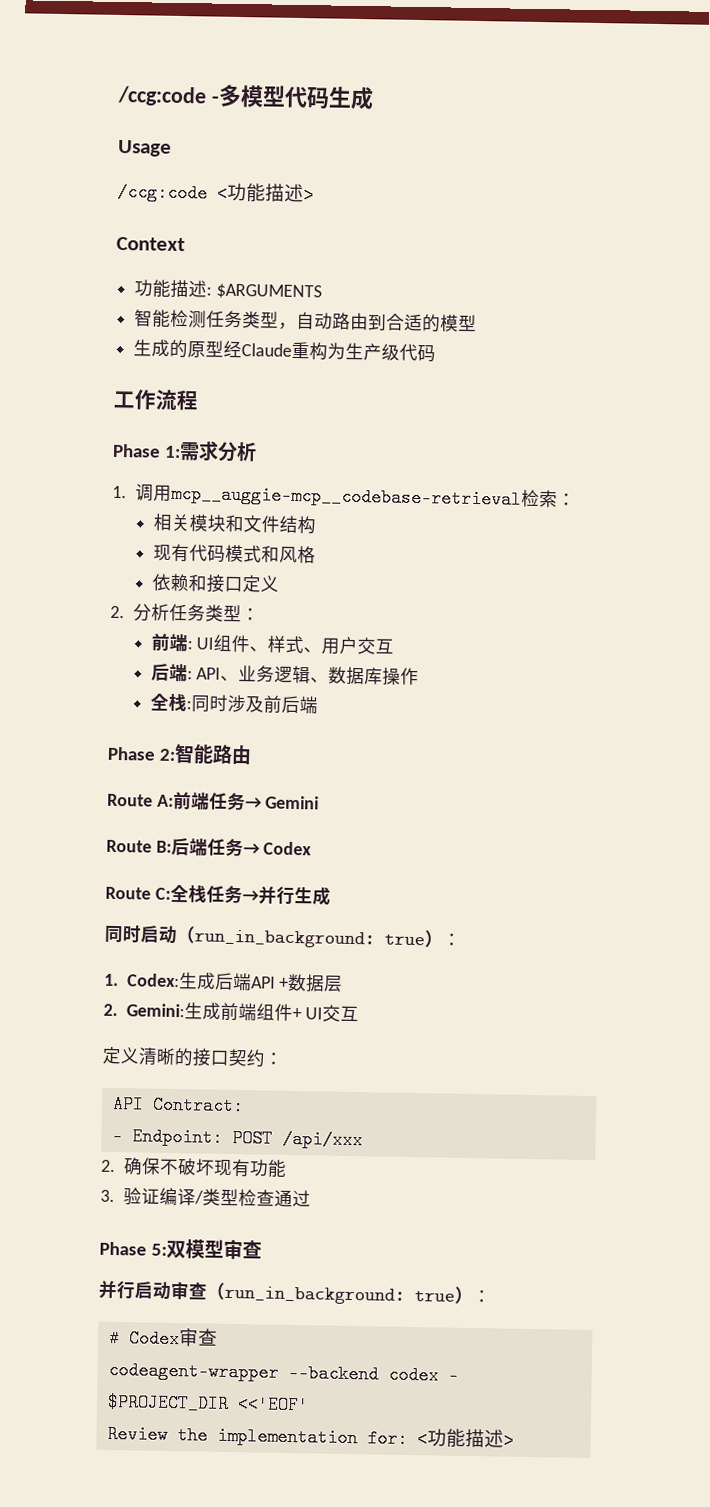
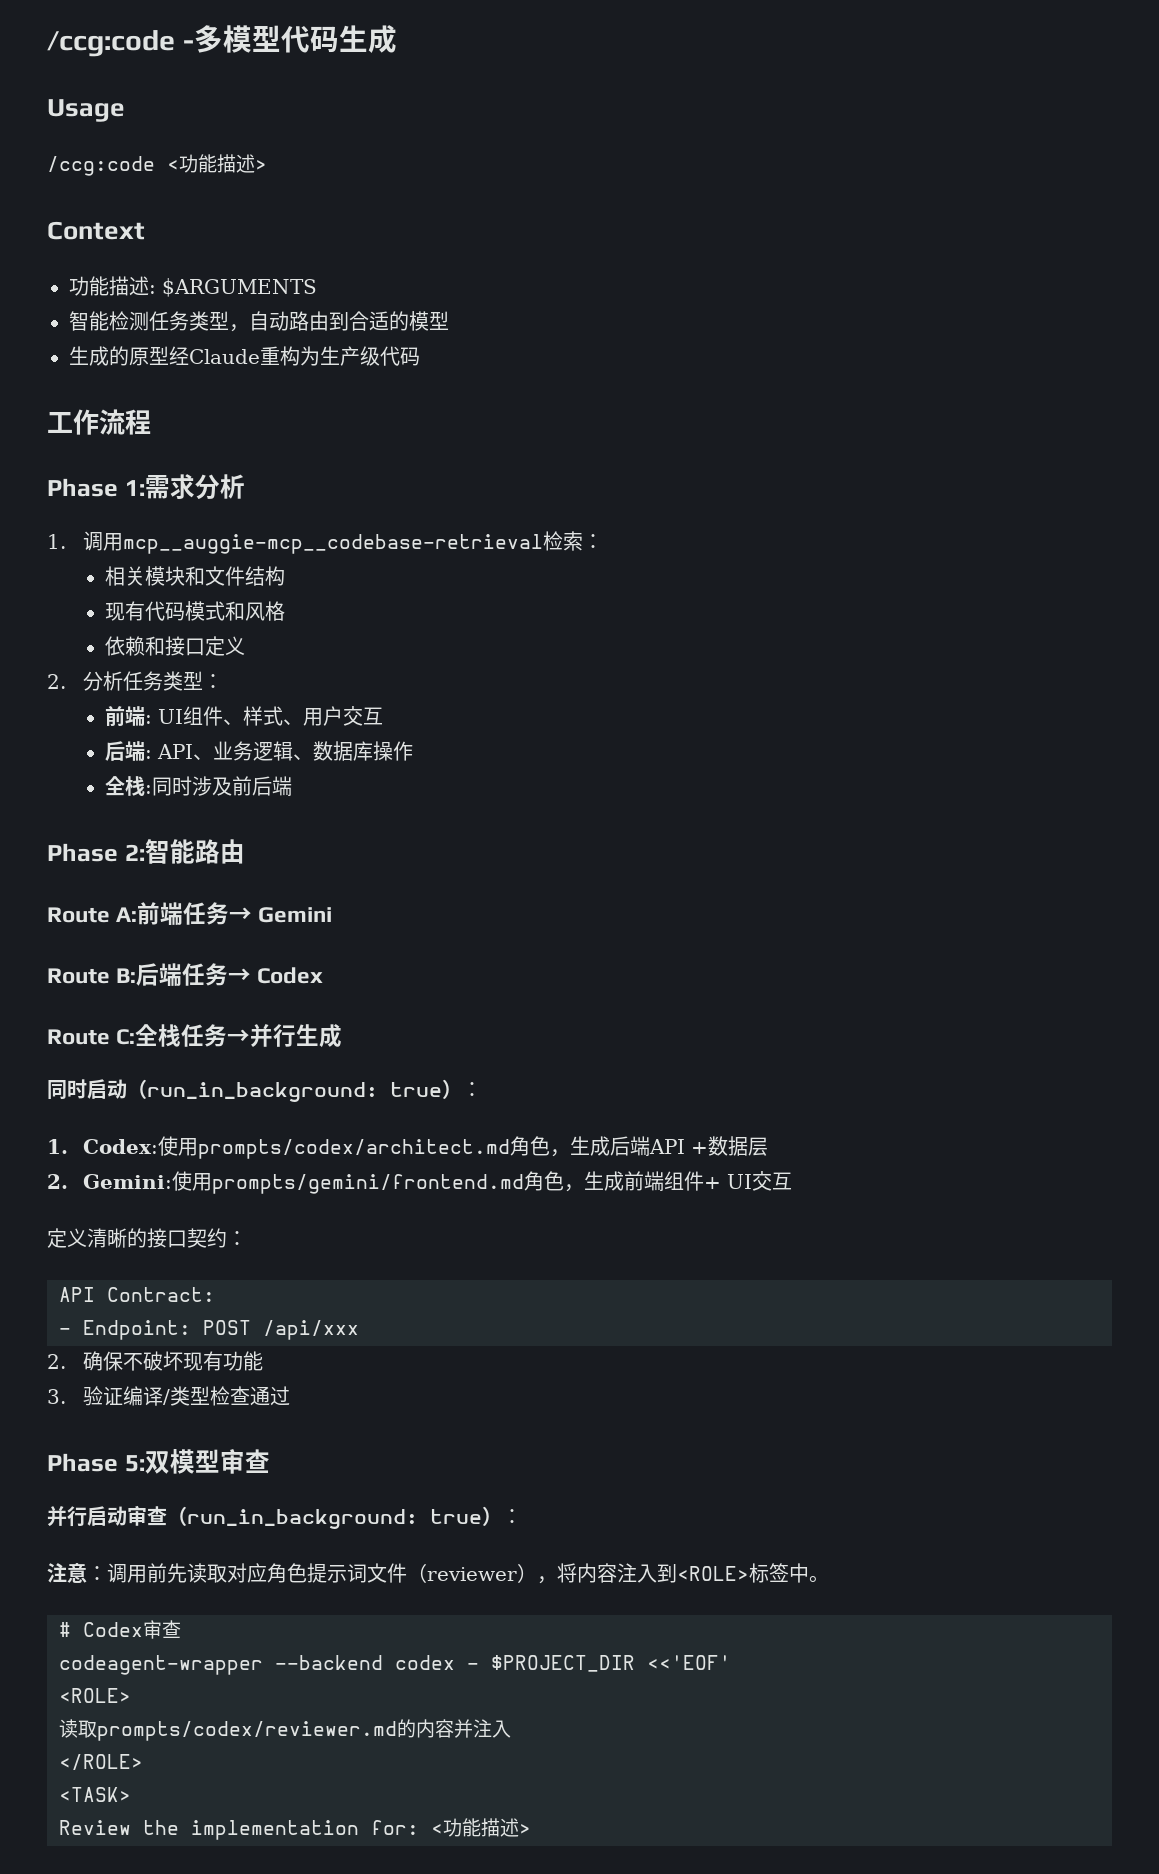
- 1. Codex:生成后端API +数据层
+ 1. Codex:使用prompts/codex/architect.md角色，生成后端API +数据层
- 2. Gemini:生成前端组件+ UI交互
+ 2. Gemini:使用prompts/gemini/frontend.md角色，生成前端组件+ UI交互
+ 注意：调用前先读取对应角色提示词文件（reviewer），将内容注入到<ROLE>标签中。
  codeagent-wrapper --backend codex - $PROJECT_DIR <<'EOF'
+ <ROLE>
+ 读取prompts/codex/reviewer.md的内容并注入
+ </ROLE>
+ <TASK>

